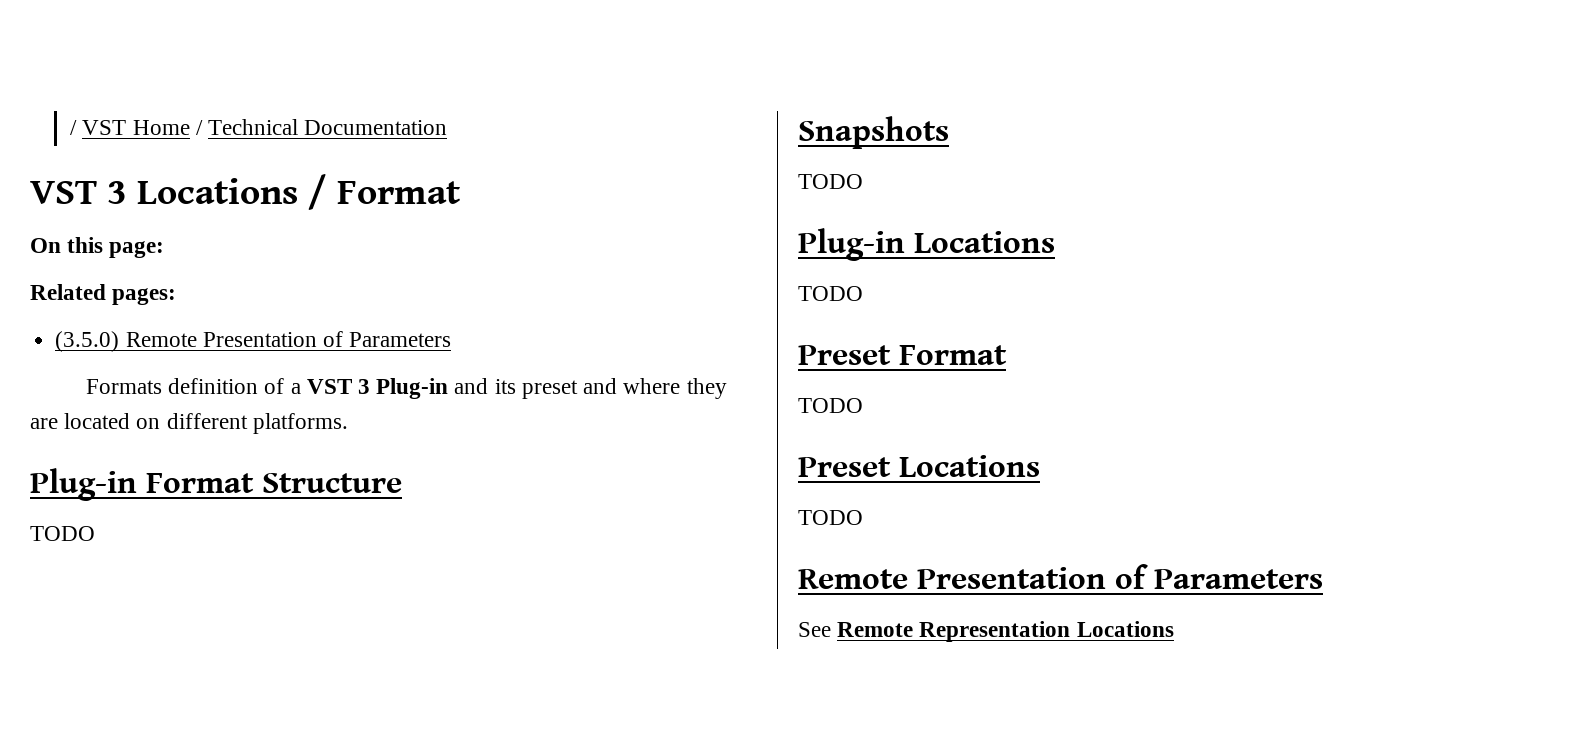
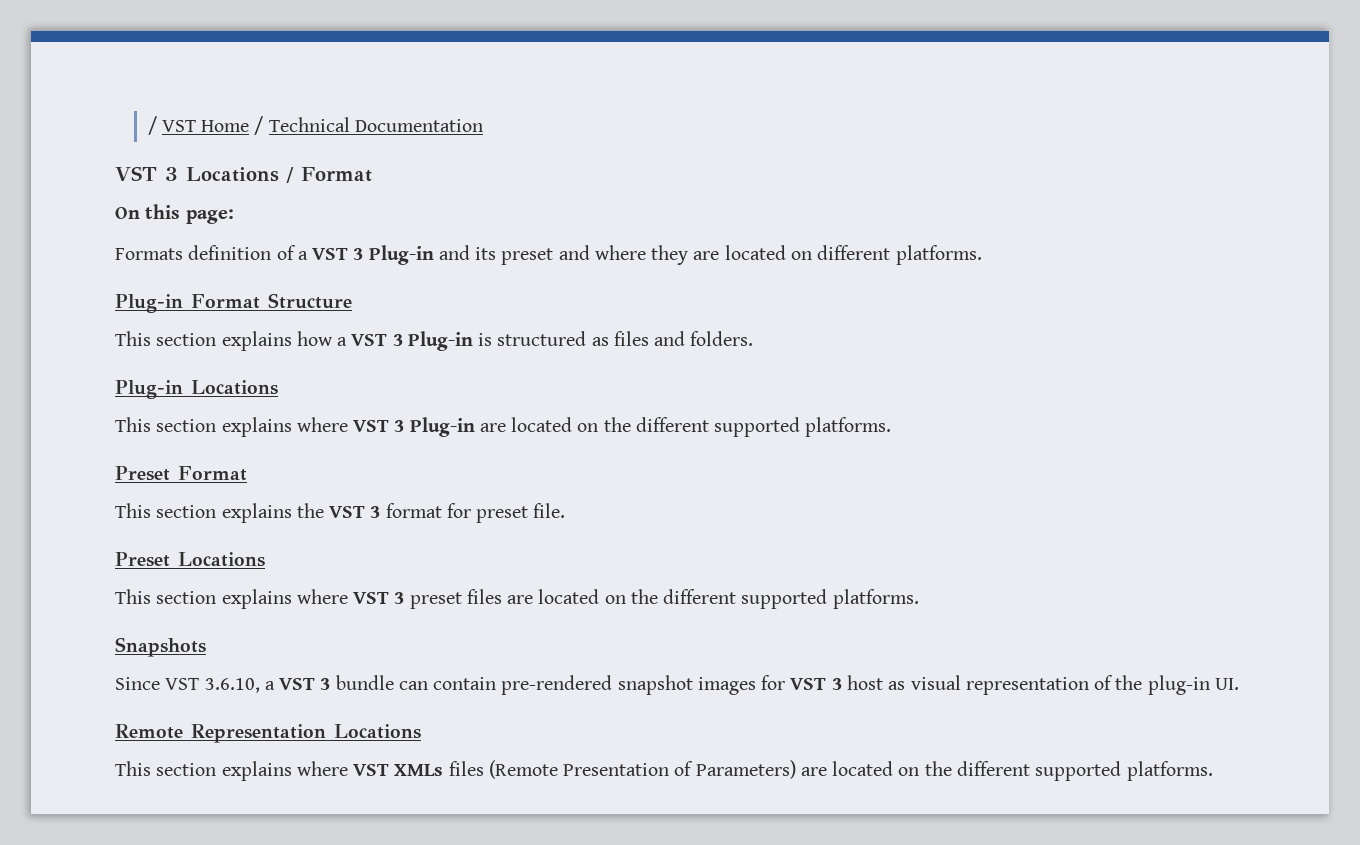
- Related pages:
- (3.5.0) Remote Presentation of Parameters
  Plug-in Format Structure
- TODO
+ This section explains how a VST 3 Plug-in is structured as files and folders.
+ Plug-in Locations
+ This section explains where VST 3 Plug-in are located on the different supported platforms.
+ Preset Format
+ This section explains the VST 3 format for preset file.
+ Preset Locations
+ This section explains where VST 3 preset files are located on the different supported platforms.
  Snapshots
- TODO
- Plug-in Locations
- TODO
- Preset Format
- TODO
- Preset Locations
- TODO
- Remote Presentation of Parameters
- See Remote Representation Locations
+ Since VST 3.6.10, a VST 3 bundle can contain pre-rendered snapshot images for VST 3 host as visual representation of the plug-in UI.
+ Remote Representation Locations
+ This section explains where VST XMLs files (Remote Presentation of Parameters) are located on the different supported platforms.

